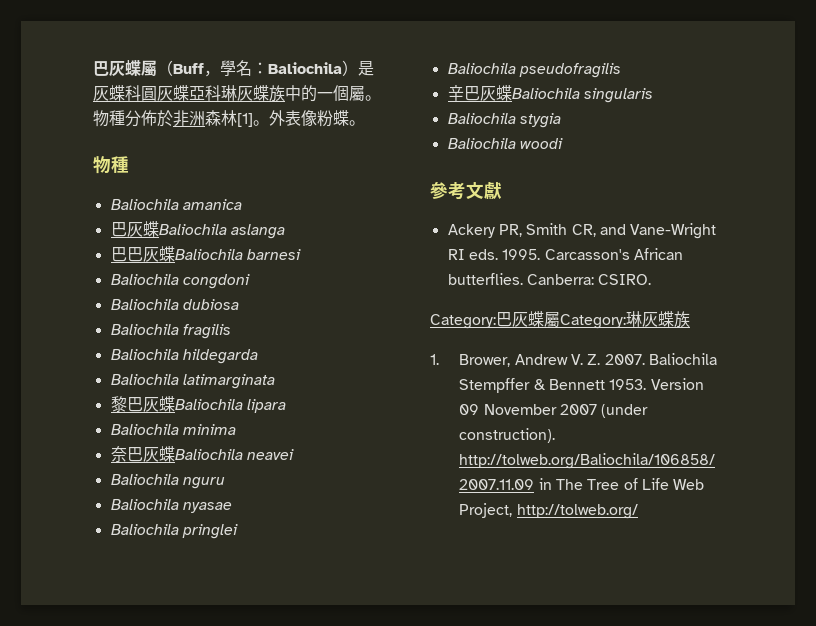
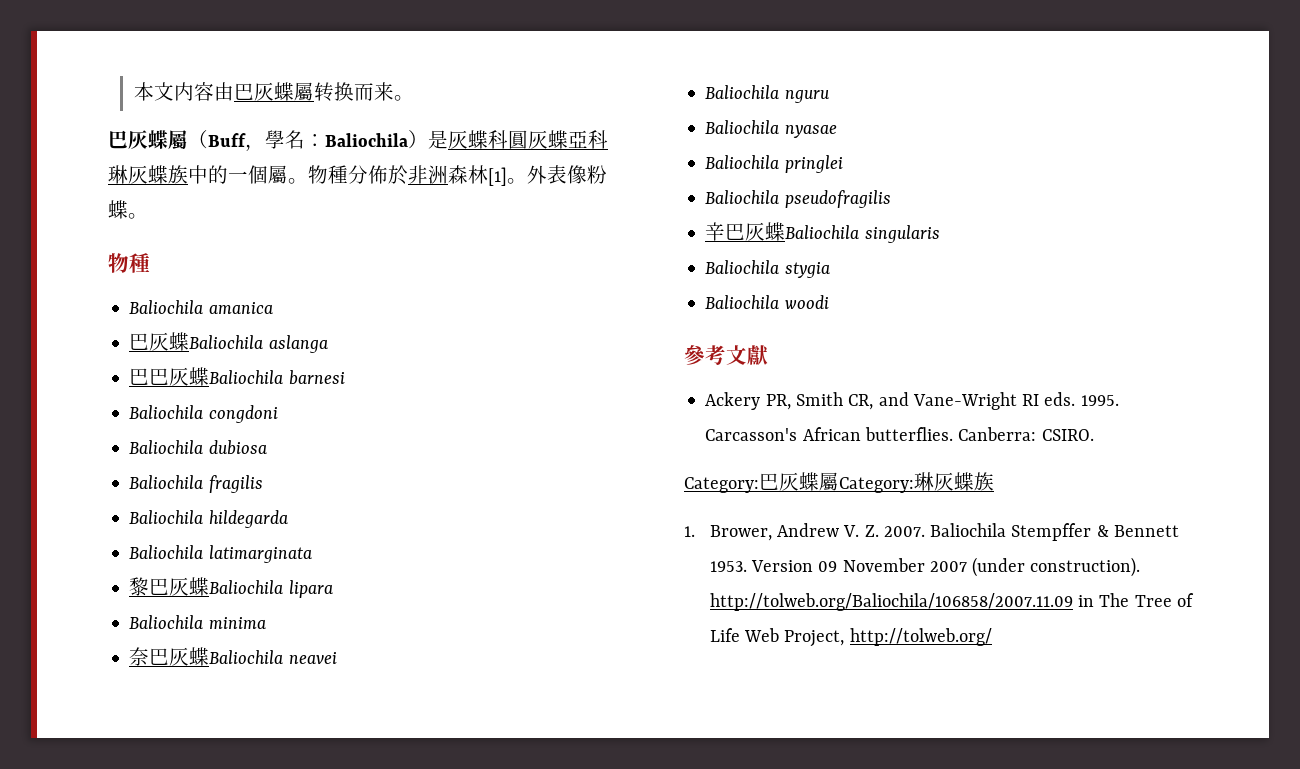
+ 本文内容由巴灰蝶屬转换而来。

